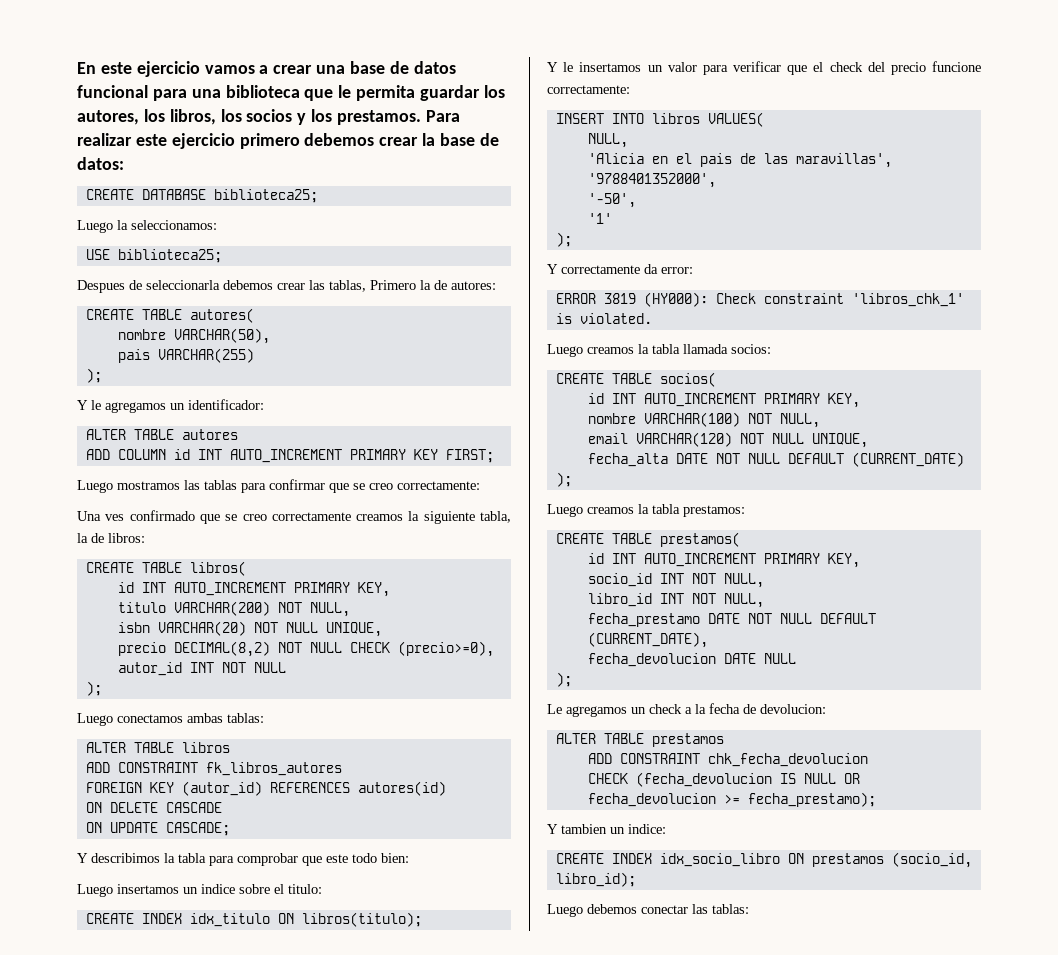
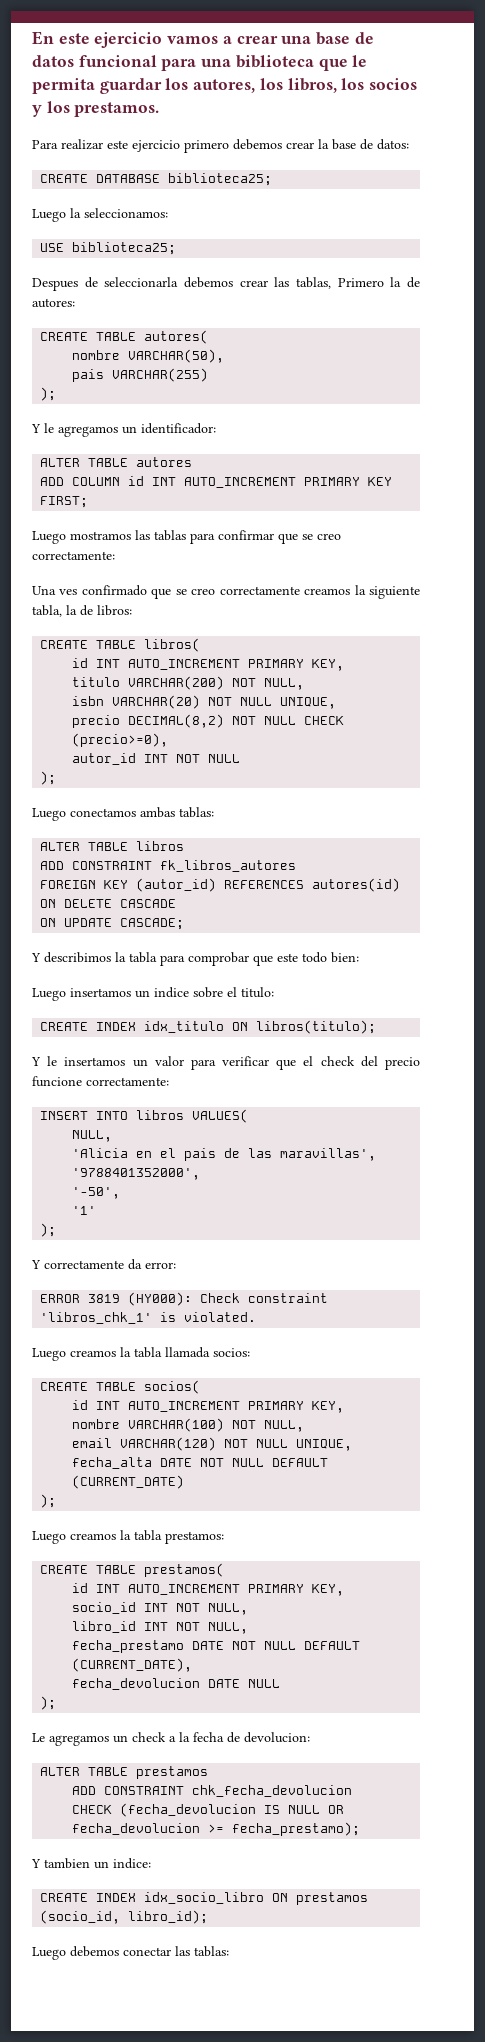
- En este ejercicio vamos a crear una base de datos funcional para una biblioteca que le permita guardar los autores, los libros, los socios y los prestamos. Para realizar este ejercicio primero debemos crear la base de datos:
+ En este ejercicio vamos a crear una base de datos funcional para una biblioteca que le permita guardar los autores, los libros, los socios y los prestamos.
+ Para realizar este ejercicio primero debemos crear la base de datos:

